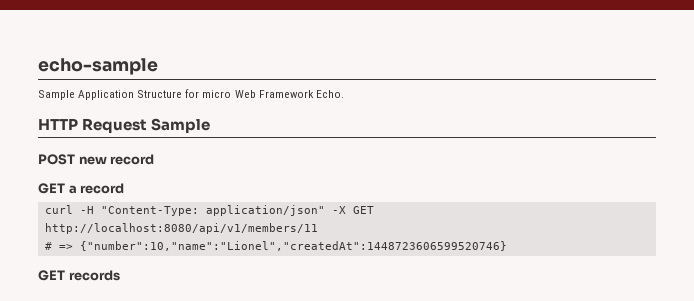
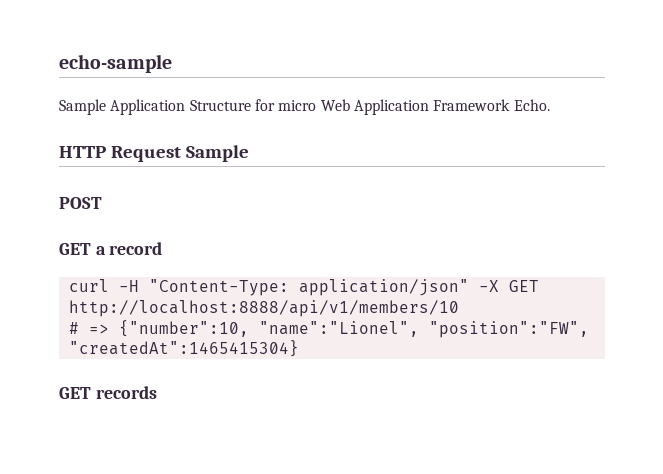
- Sample Application Structure for micro Web Framework Echo.
+ Sample Application Structure for micro Web Application Framework Echo.
- POST new record
+ POST
- curl -H "Content-Type: application/json" -X GET http://localhost:8080/api/v1/members/11
+ curl -H "Content-Type: application/json" -X GET http://localhost:8888/api/v1/members/10
- # => {"number":10,"name":"Lionel","createdAt":1448723606599520746}
+ # => {"number":10, "name":"Lionel", "position":"FW", "createdAt":1465415304}

